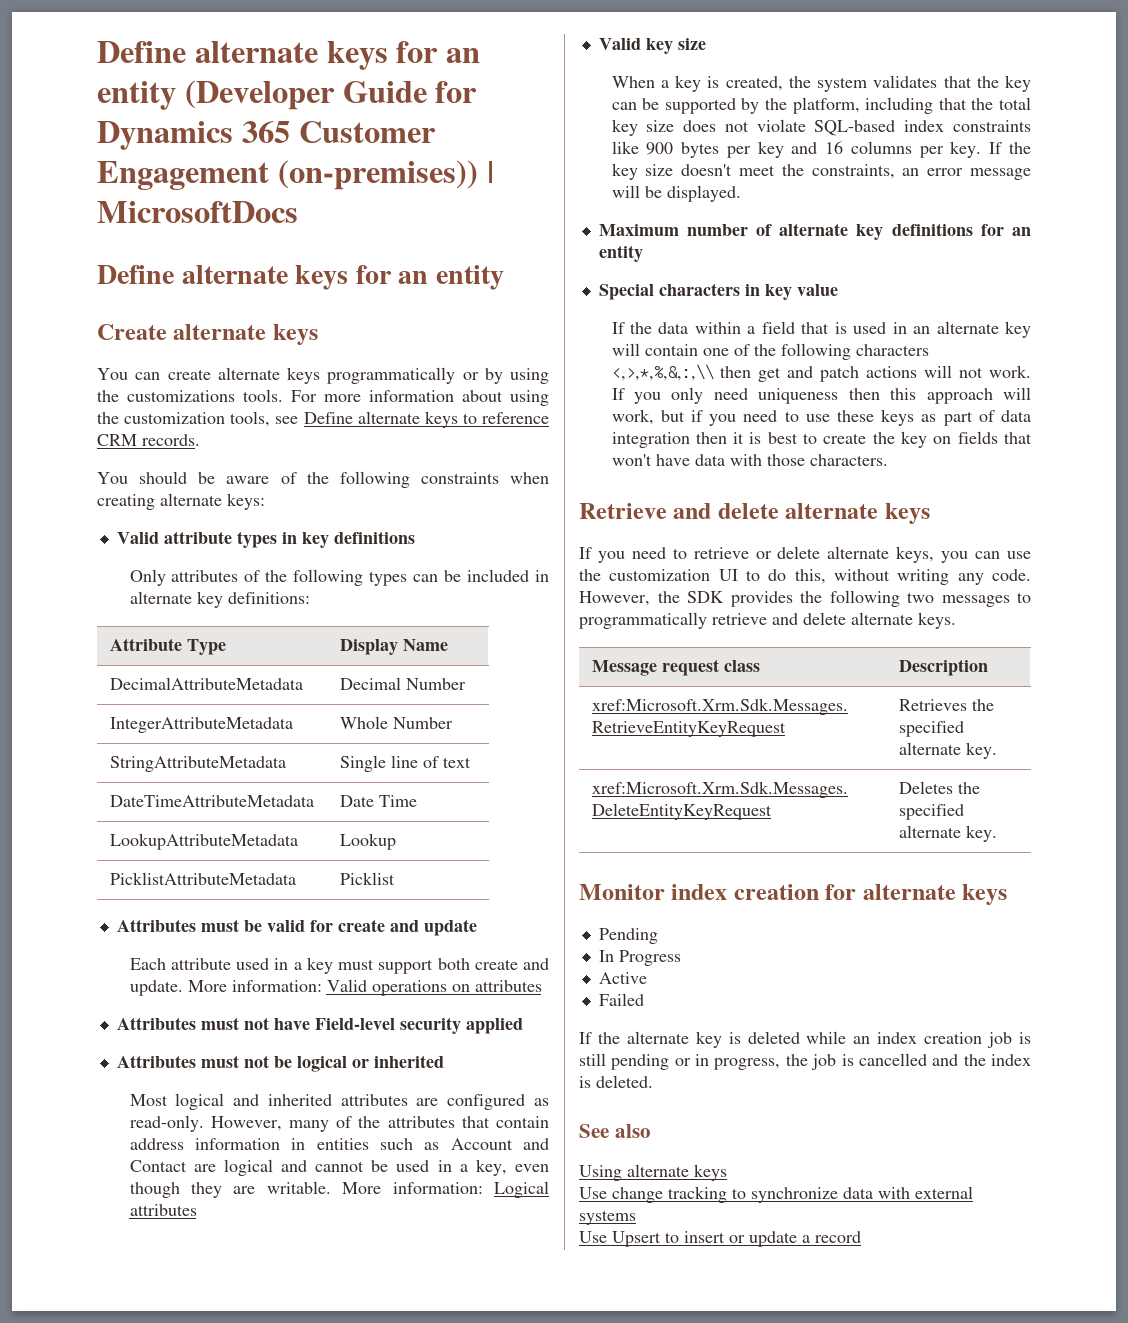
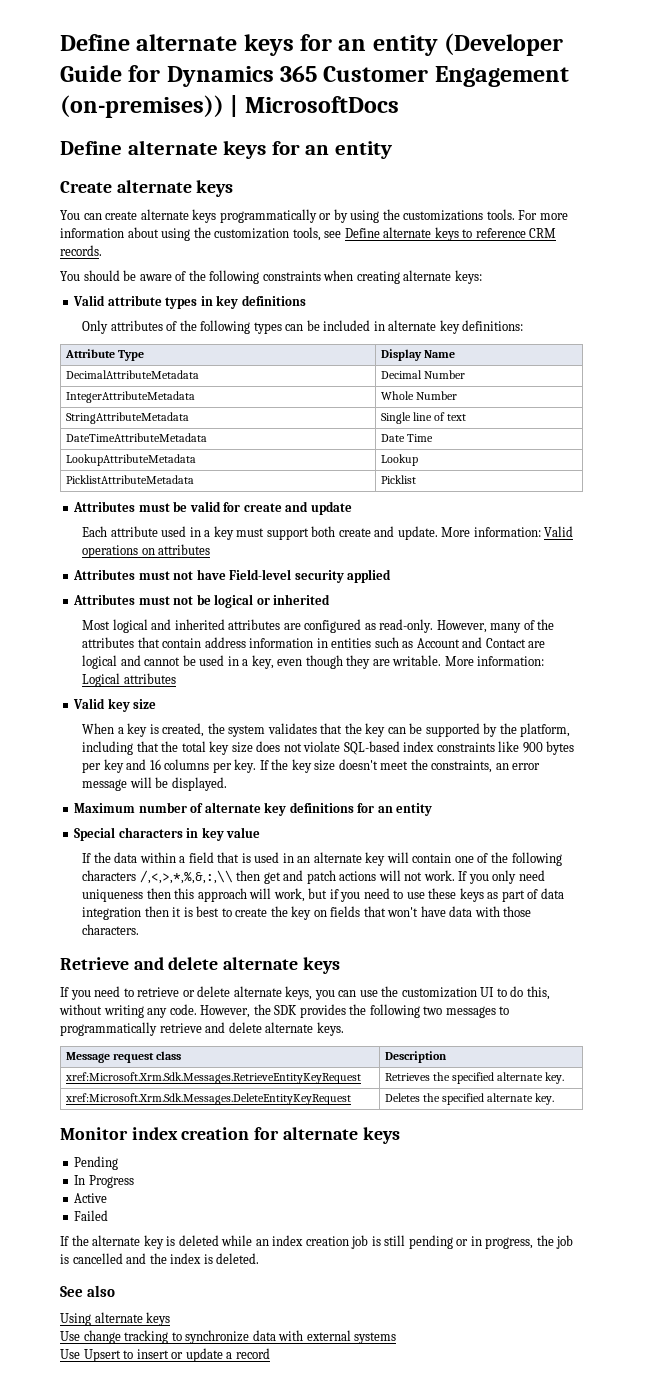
- If the data within a field that is used in an alternate key will contain one of the following characters <,>,*,%,&,:,\\ then get and patch actions will not work.
+ If the data within a field that is used in an alternate key will contain one of the following characters /,<,>,*,%,&,:,\\ then get and patch actions will not work.

